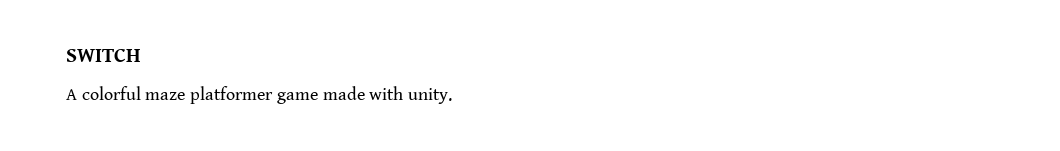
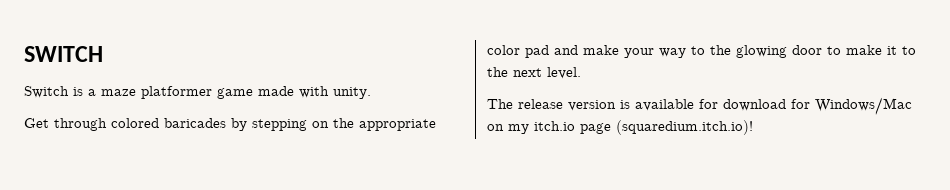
- A colorful maze platformer game made with unity.
+ Switch is a maze platformer game made with unity.
+ Get through colored baricades by stepping on the appropriate color pad and make your way to the glowing door to make it to the next level.
+ The release version is available for download for Windows/Mac on my itch.io page (squaredium.itch.io)!

